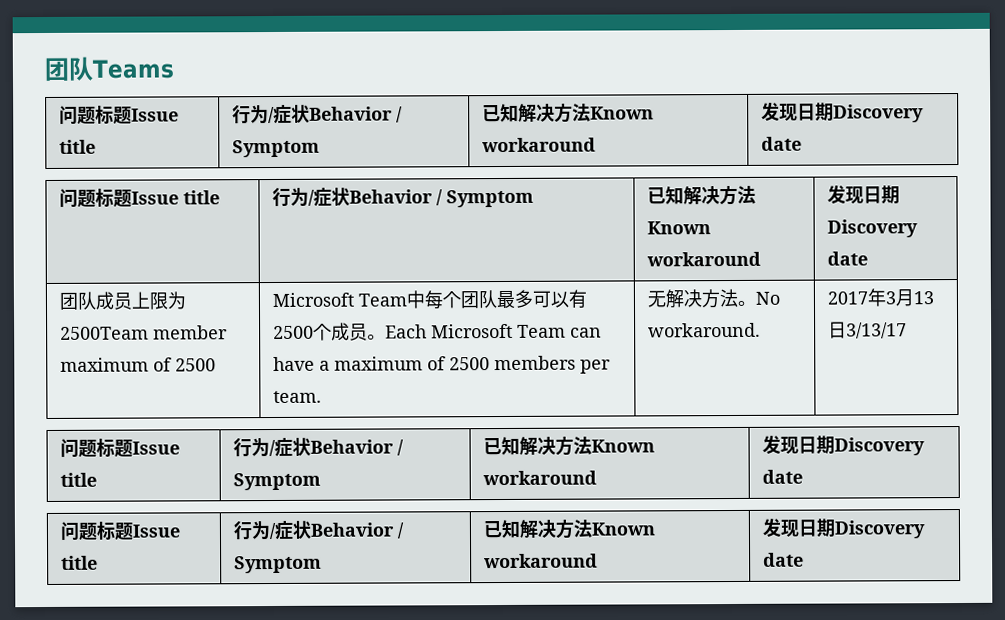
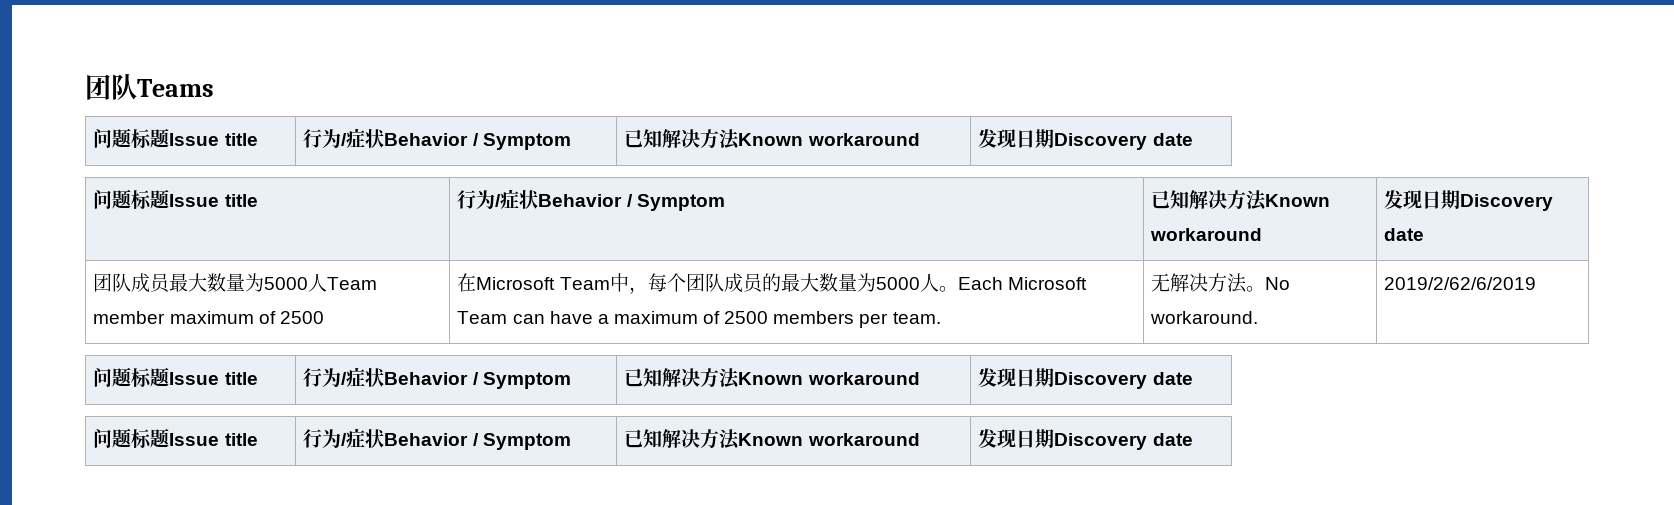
- 团队成员上限为2500Team member maximum of 2500
+ 团队成员最大数量为5000人Team member maximum of 2500
- Microsoft Team中每个团队最多可以有2500个成员。
+ 在Microsoft Team中，每个团队成员的最大数量为5000人。
- 2017年3月13日3/13/17
+ 2019/2/62/6/2019

